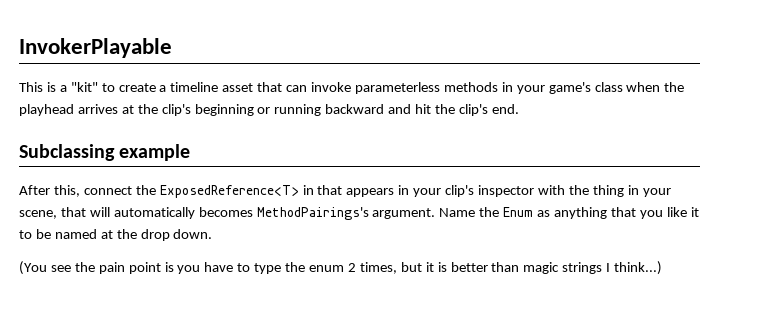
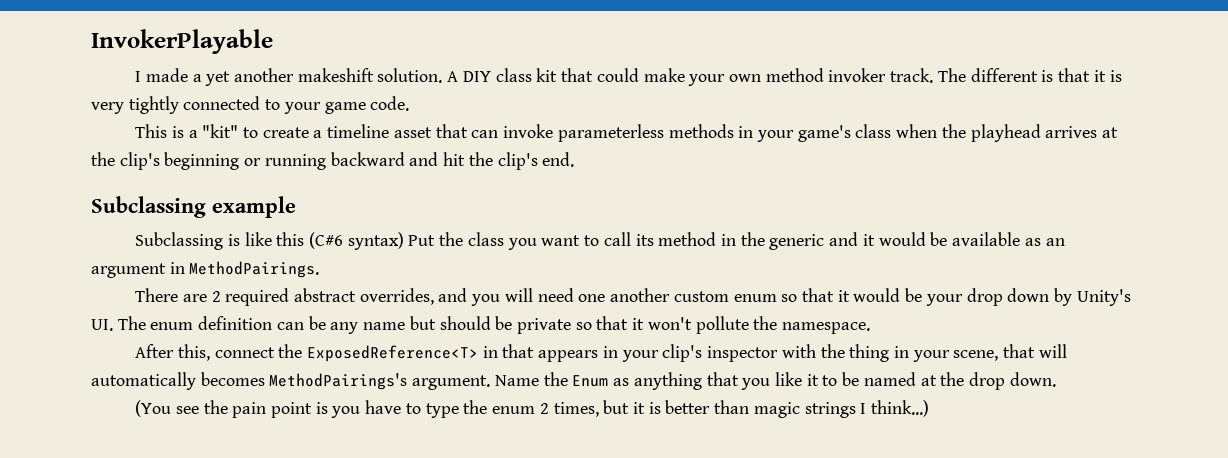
+ I made a yet another makeshift solution. A DIY class kit that could make your own method invoker track. The different is that it is very tightly connected to your game code.
+ Subclassing is like this (C#6 syntax) Put the class you want to call its method in the generic and it would be available as an argument in MethodPairings.
+ There are 2 required abstract overrides, and you will need one another custom enum so that it would be your drop down by Unity's UI. The enum definition can be any name but should be private so that it won't pollute the namespace.

